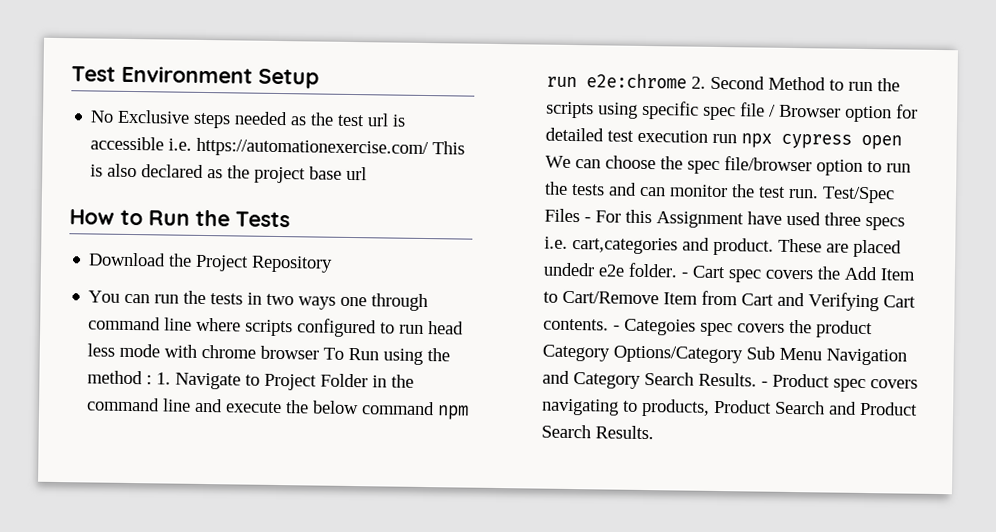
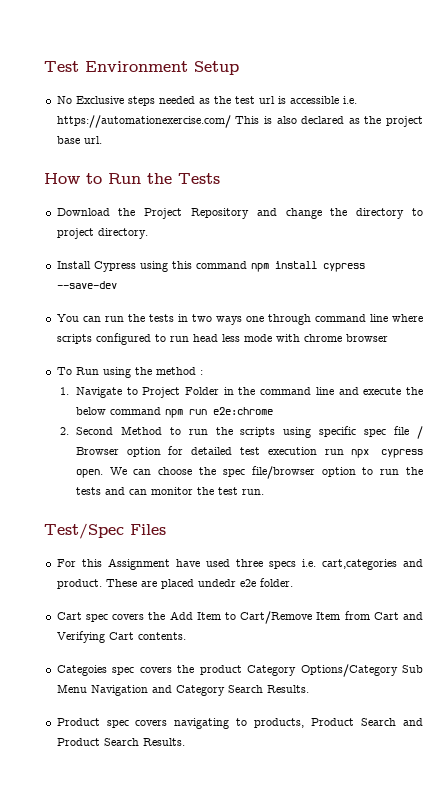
- No Exclusive steps needed as the test url is accessible i.e. https://automationexercise.com/ This is also declared as the project base url
+ No Exclusive steps needed as the test url is accessible i.e. https://automationexercise.com/ This is also declared as the project base url.
- Download the Project Repository
+ Download the Project Repository and change the directory to project directory.
+ Install Cypress using this command npm install cypress --save-dev
- You can run the tests in two ways one through command line where scripts configured to run head less mode with chrome browser To Run using the method : 1. Navigate to Project Folder in the command line and execute the below command npm run e2e:chrome 2. Second Method to run the scripts using specific spec file / Browser option for detailed test execution run npx cypress open We can choose the spec file/browser option to run the tests and can monitor the test run. Test/Spec Files - For this Assignment have used three specs i.e. cart,categories and product.
+ You can run the tests in two ways one through command line where scripts configured to run head less mode with chrome browser
+ To Run using the method :
+ 1. Navigate to Project Folder in the command line and execute the below command npm run e2e:chrome
+ 2. Second Method to run the scripts using specific spec file / Browser option for detailed test execution run npx cypress open. We can choose the spec file/browser option to run the tests and can monitor the test run.
+ Test/Spec Files
+ For this Assignment have used three specs i.e. cart,categories and product.
- These are placed undedr e2e folder. - Cart spec covers the Add Item to Cart/Remove Item from Cart and Verifying Cart contents. - Categoies spec covers the product Category Options/Category Sub Menu Navigation and Category Search Results. - Product spec covers navigating to products, Product Search and Product Search Results.
+ These are placed undedr e2e folder.
+ Cart spec covers the Add Item to Cart/Remove Item from Cart and Verifying Cart contents.
+ Categoies spec covers the product Category Options/Category Sub Menu Navigation and Category Search Results.
+ Product spec covers navigating to products, Product Search and Product Search Results.

